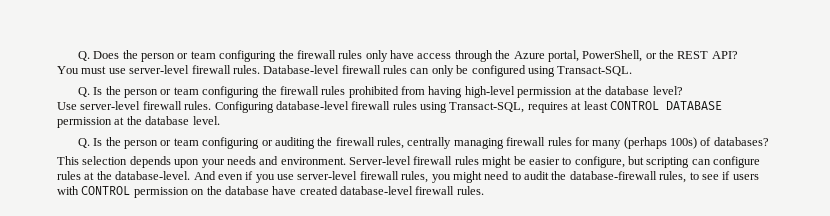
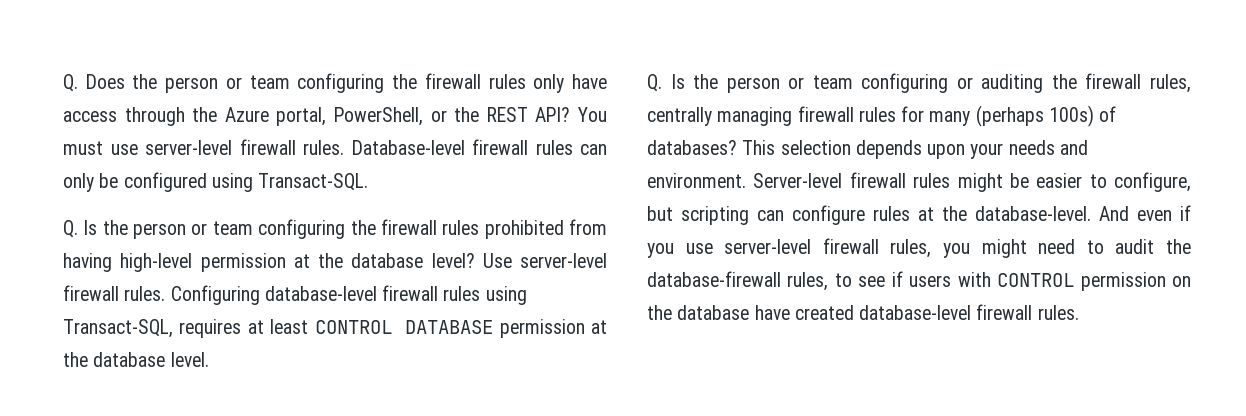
- Q. Does the person or team configuring the firewall rules only have access through the Azure portal, PowerShell, or the REST API?
- You must use server-level firewall rules.
+ Q. Does the person or team configuring the firewall rules only have access through the Azure portal, PowerShell, or the REST API? You must use server-level firewall rules.
- Q. Is the person or team configuring the firewall rules prohibited from having high-level permission at the database level?
- Use server-level firewall rules.
+ Q. Is the person or team configuring the firewall rules prohibited from having high-level permission at the database level? Use server-level firewall rules.
- Q. Is the person or team configuring or auditing the firewall rules, centrally managing firewall rules for many (perhaps 100s) of databases?
- This selection depends upon your needs and environment.
+ Q. Is the person or team configuring or auditing the firewall rules, centrally managing firewall rules for many (perhaps 100s) of databases? This selection depends upon your needs and environment.

